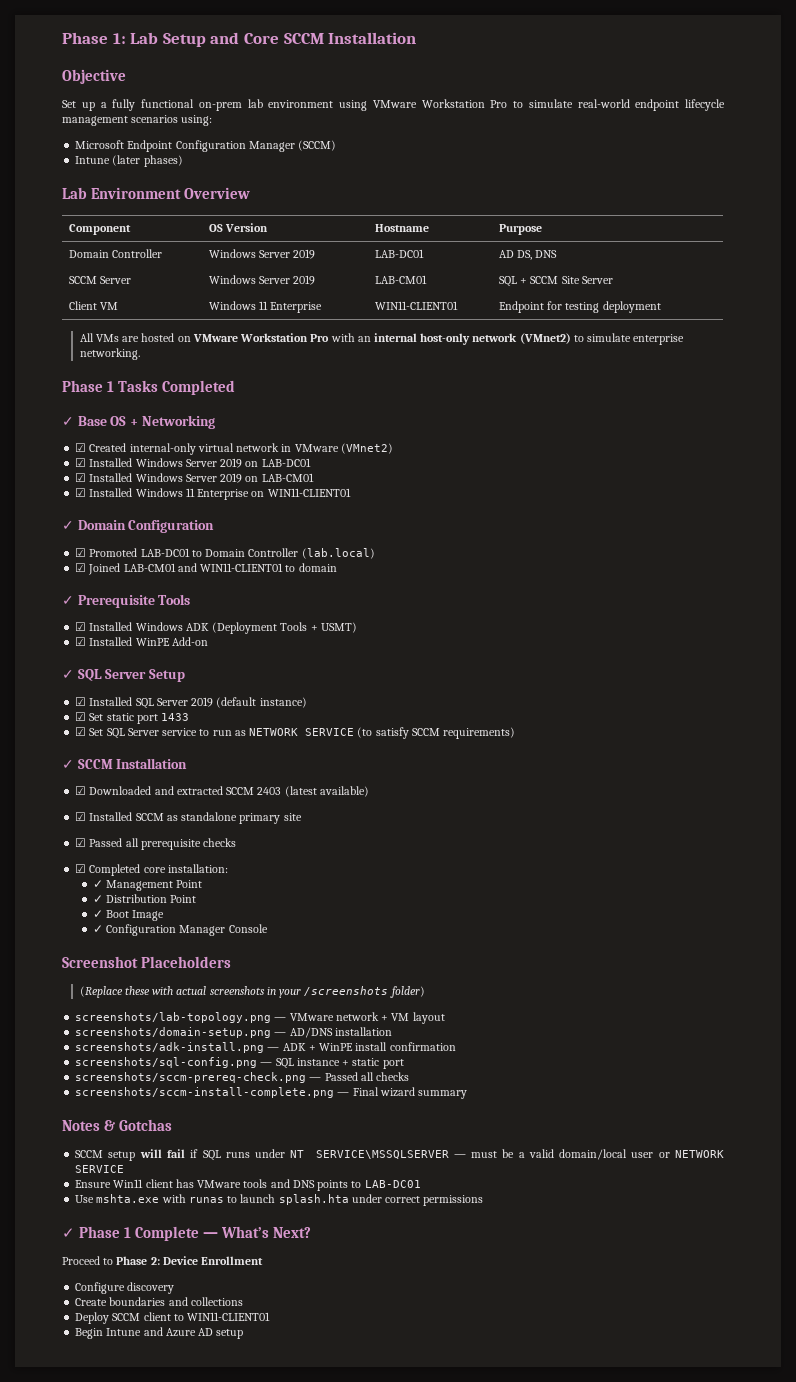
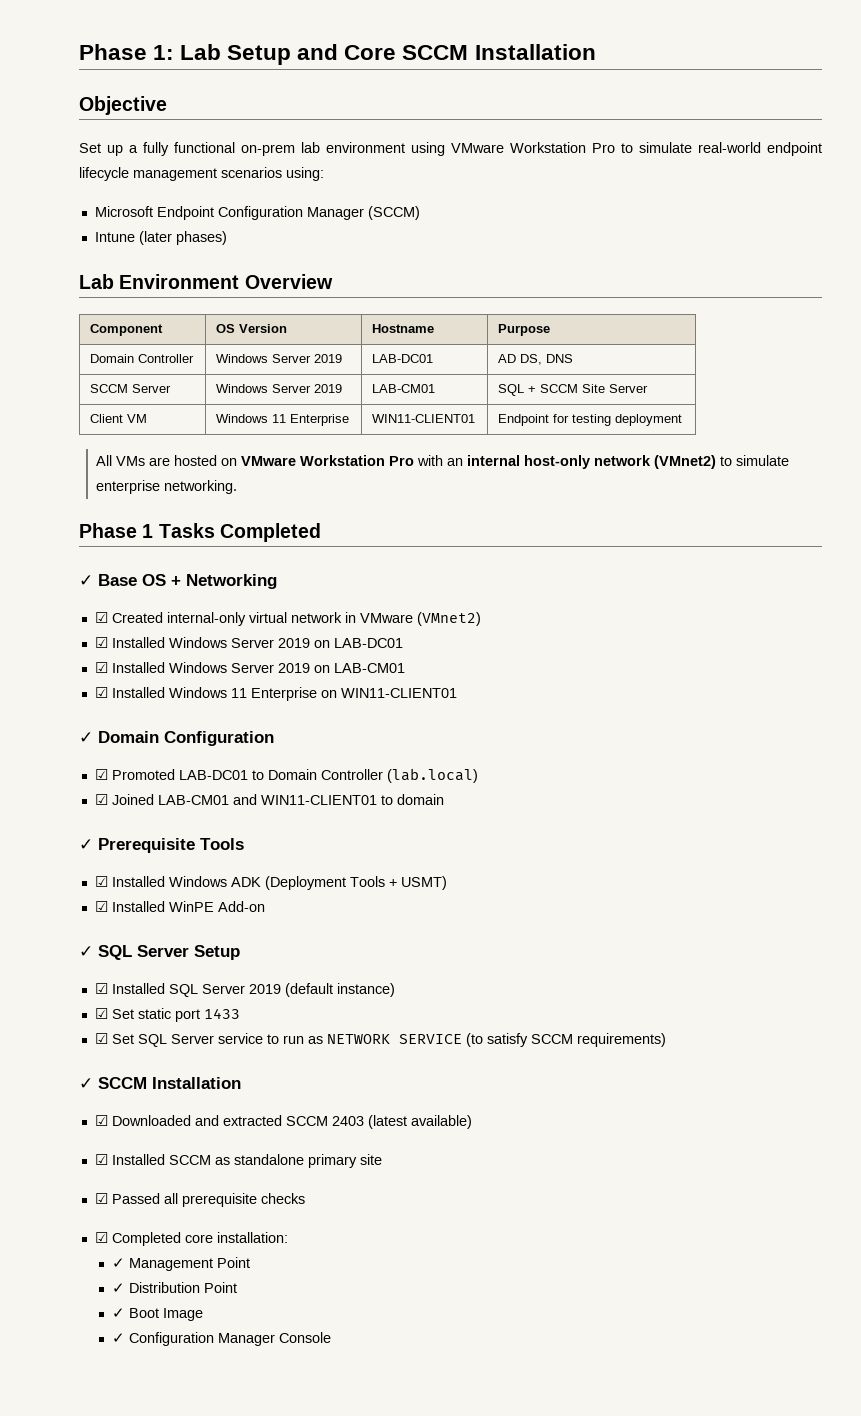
- Screenshot Placeholders
- (Replace these with actual screenshots in your /screenshots folder)
- screenshots/lab-topology.png — VMware network + VM layout
- screenshots/domain-setup.png — AD/DNS installation
- screenshots/adk-install.png — ADK + WinPE install confirmation
- screenshots/sql-config.png — SQL instance + static port
- screenshots/sccm-prereq-check.png — Passed all checks
- screenshots/sccm-install-complete.png — Final wizard summary
- Notes & Gotchas
- SCCM setup will fail if SQL runs under NT SERVICE\MSSQLSERVER — must be a valid domain/local user or NETWORK SERVICE
- Ensure Win11 client has VMware tools and DNS points to LAB-DC01
- Use mshta.exe with runas to launch splash.hta under correct permissions
- ✓ Phase 1 Complete — What’s Next?
- Proceed to Phase 2: Device Enrollment
- Configure discovery
- Create boundaries and collections
- Deploy SCCM client to WIN11-CLIENT01
- Begin Intune and Azure AD setup

